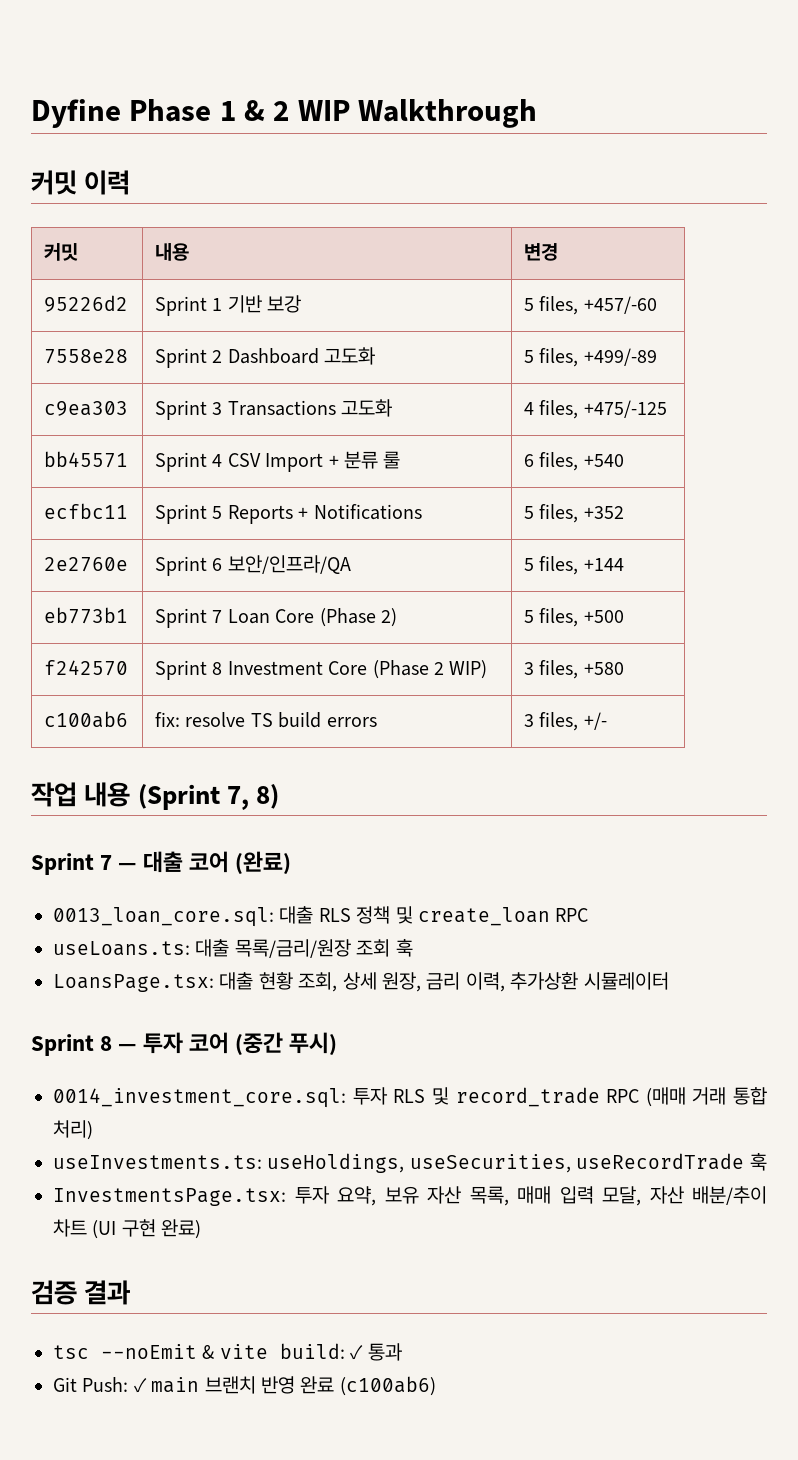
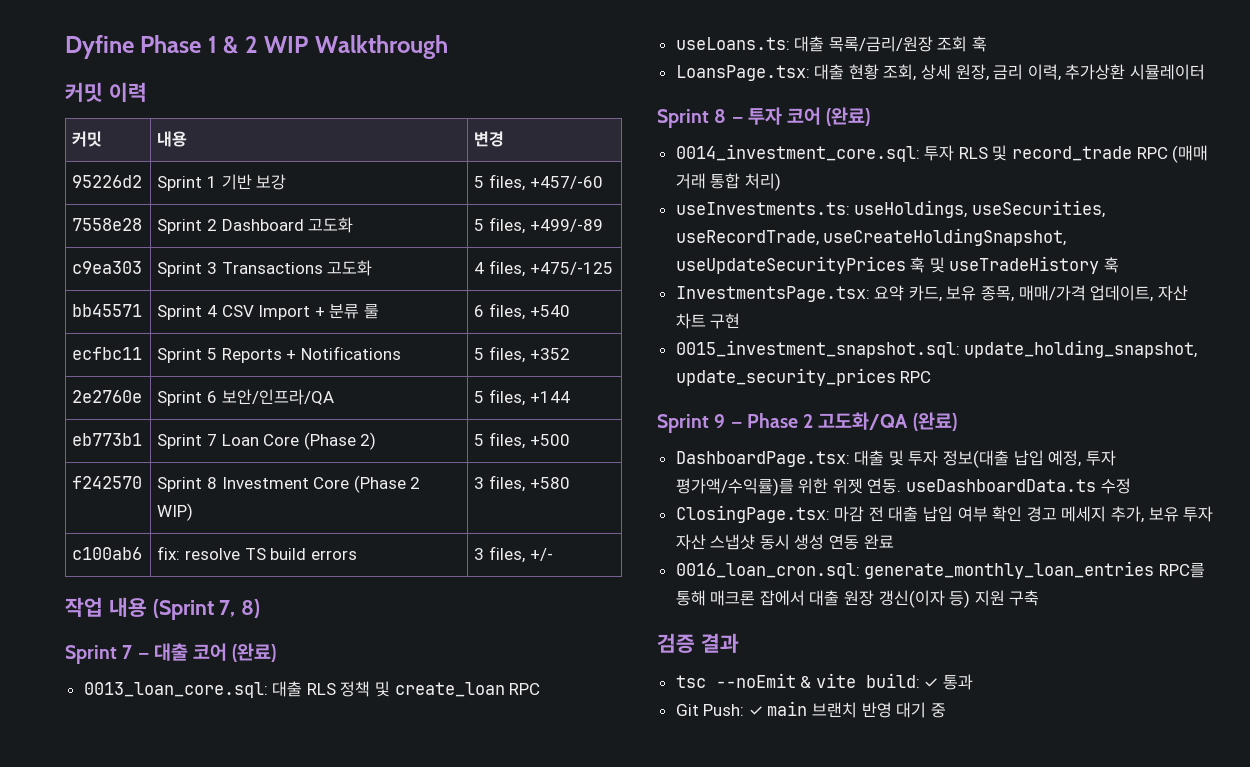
- Sprint 8 — 투자 코어 (중간 푸시)
+ Sprint 8 — 투자 코어 (완료)
- useInvestments.ts: useHoldings, useSecurities, useRecordTrade 훅
- InvestmentsPage.tsx: 투자 요약, 보유 자산 목록, 매매 입력 모달, 자산 배분/추이 차트 (UI 구현 완료)
+ useInvestments.ts: useHoldings, useSecurities, useRecordTrade, useCreateHoldingSnapshot, useUpdateSecurityPrices 훅 및 useTradeHistory 훅
+ InvestmentsPage.tsx: 요약 카드, 보유 종목, 매매/가격 업데이트, 자산 차트 구현
+ 0015_investment_snapshot.sql: update_holding_snapshot, update_security_prices RPC
+ Sprint 9 — Phase 2 고도화/QA (완료)
+ DashboardPage.tsx: 대출 및 투자 정보(대출 납입 예정, 투자 평가액/수익률)를 위한 위젯 연동. useDashboardData.ts 수정
+ ClosingPage.tsx: 마감 전 대출 납입 여부 확인 경고 메세지 추가, 보유 투자 자산 스냅샷 동시 생성 연동 완료
+ 0016_loan_cron.sql: generate_monthly_loan_entries RPC를 통해 매크론 잡에서 대출 원장 갱신(이자 등) 지원 구축
- Git Push: ✓ main 브랜치 반영 완료 (c100ab6)
+ Git Push: ✓ main 브랜치 반영 대기 중

